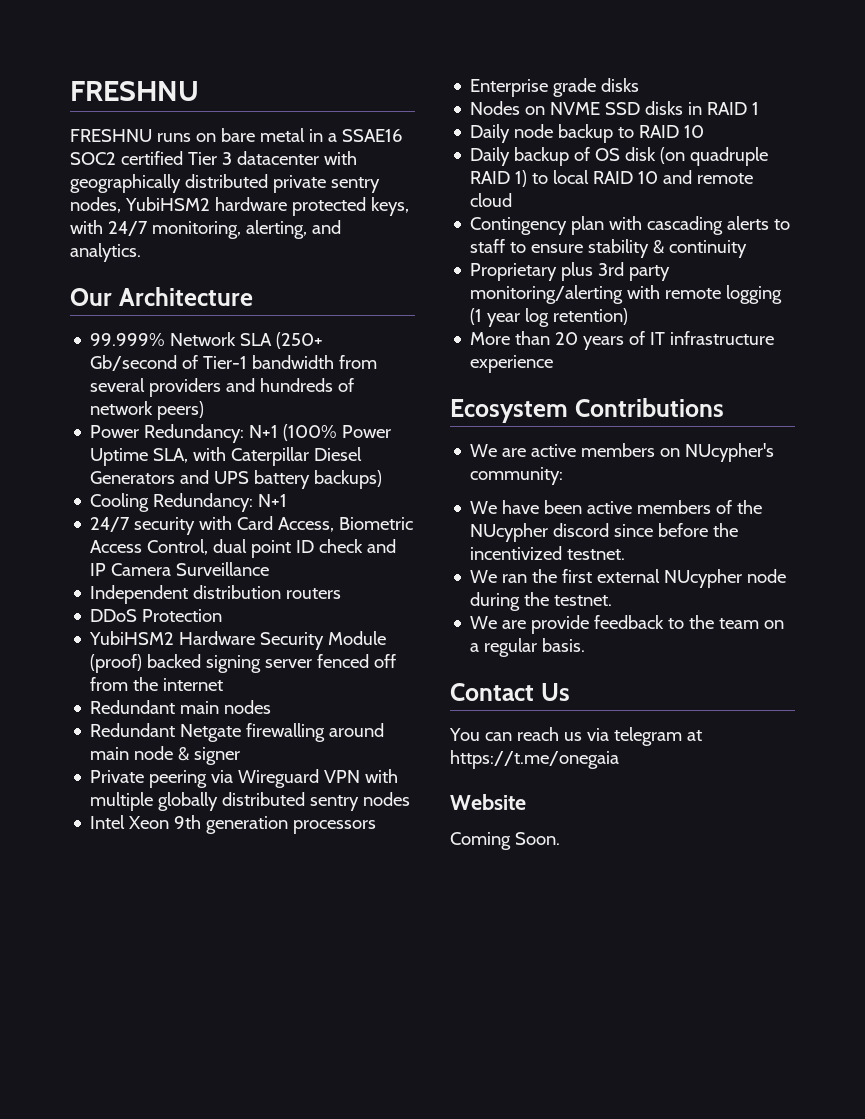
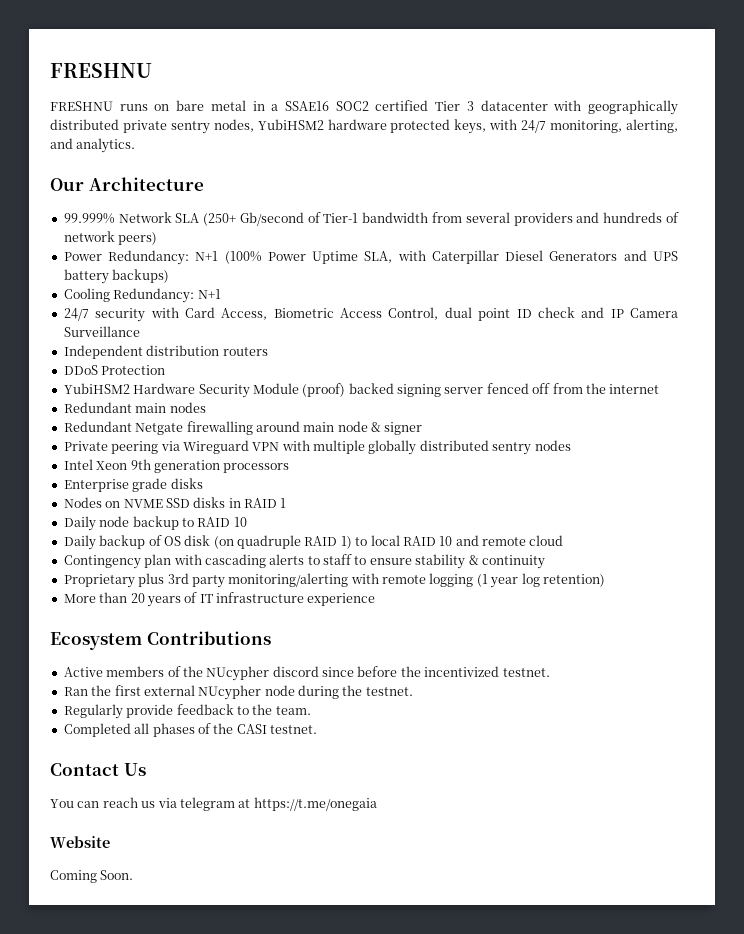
- We are active members on NUcypher's community:
- We have been active members of the NUcypher discord since before the incentivized testnet.
+ Active members of the NUcypher discord since before the incentivized testnet.
- We ran the first external NUcypher node during the testnet.
+ Ran the first external NUcypher node during the testnet.
- We are provide feedback to the team on a regular basis.
+ Regularly provide feedback to the team.
+ Completed all phases of the CASI testnet.

